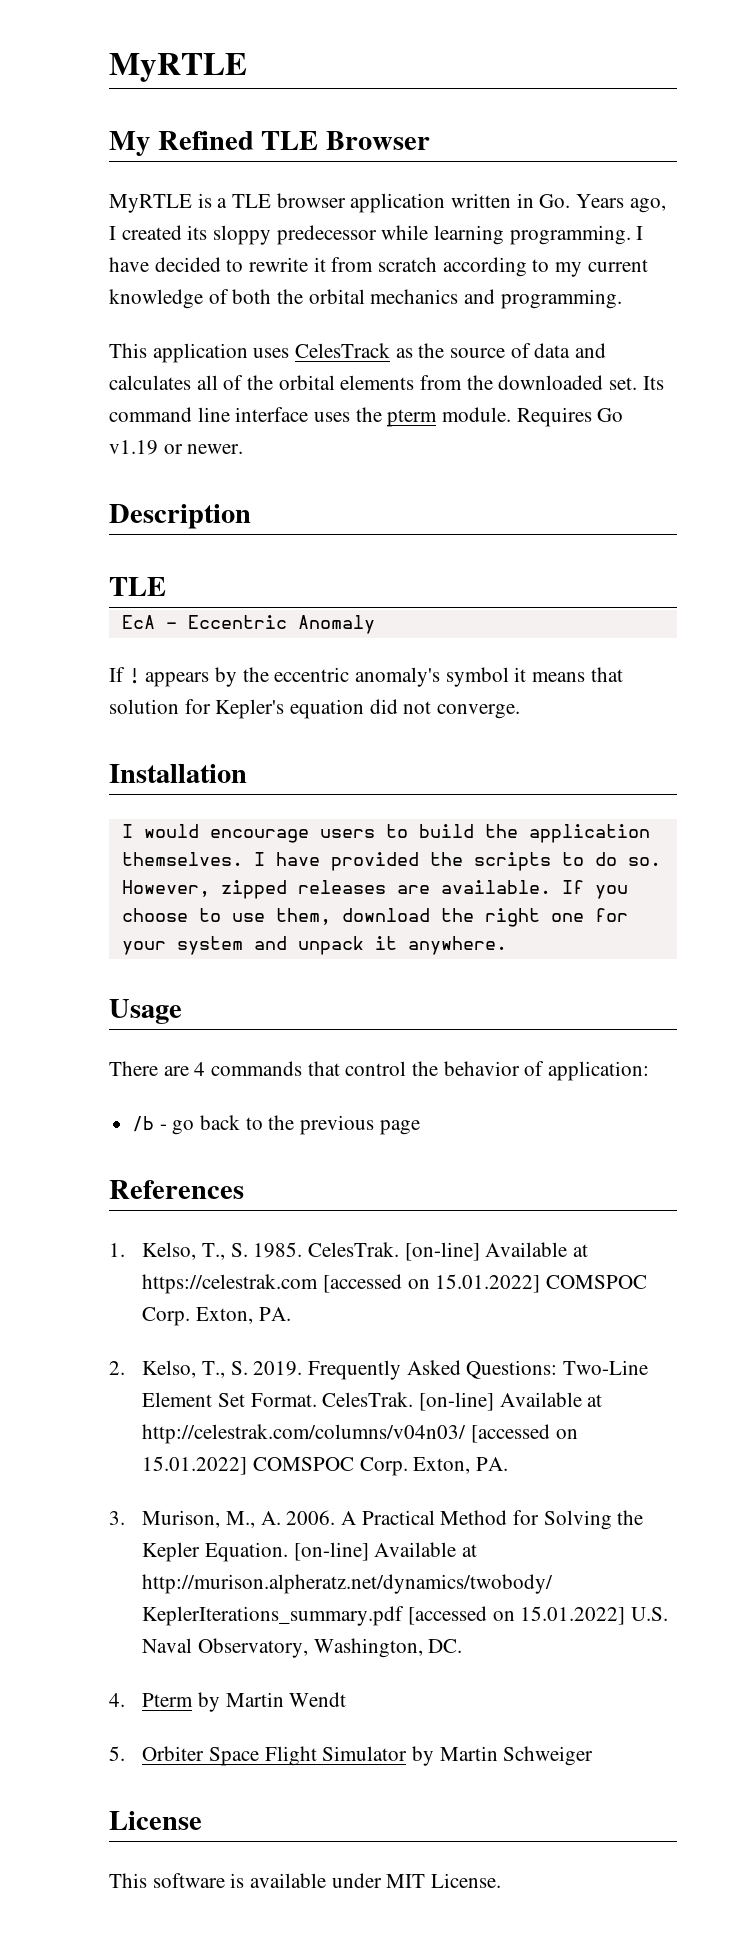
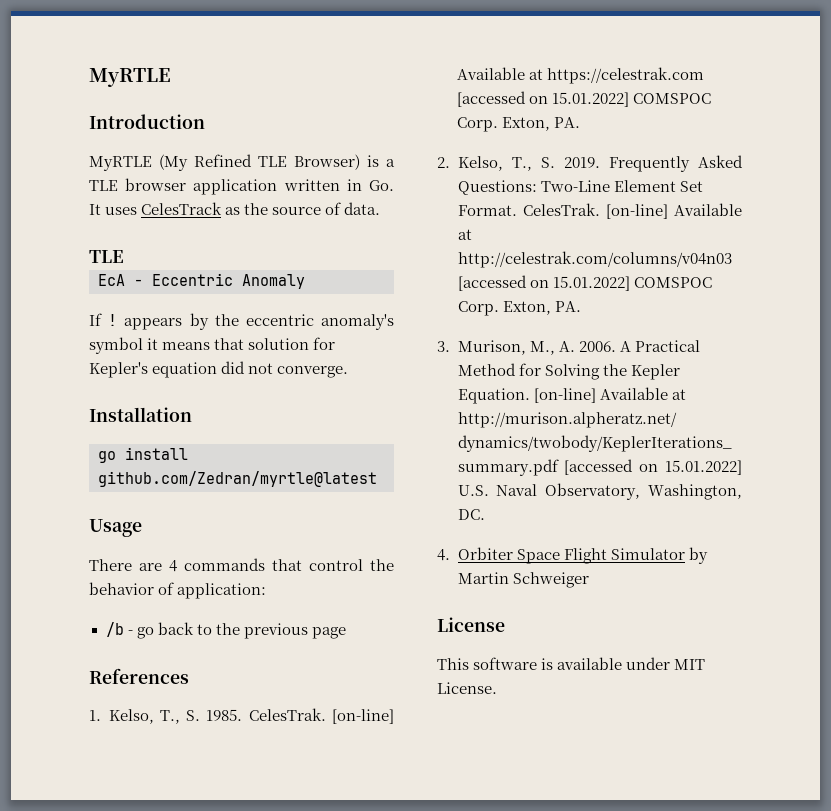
- My Refined TLE Browser
- MyRTLE is a TLE browser application written in Go. Years ago, I created its sloppy predecessor while learning programming. I have decided to rewrite it from scratch according to my current knowledge of both the orbital mechanics and programming.
- This application uses CelesTrack as the source of data and calculates all of the orbital elements from the downloaded set. Its command line interface uses the pterm module. Requires Go v1.19 or newer.
- Description
+ Introduction
+ MyRTLE (My Refined TLE Browser) is a TLE browser application written in Go. It uses CelesTrack as the source of data.
- I would encourage users to build the application themselves. I have provided the scripts to do so. However, zipped releases are available. If you choose to use them, download the right one for your system and unpack it anywhere.
+ go install github.com/Zedran/myrtle@latest
- [on-line] Available at http://celestrak.com/columns/v04n03/ [accessed on 15.01.2022] COMSPOC Corp.
+ [on-line] Available at http://celestrak.com/columns/v04n03 [accessed on 15.01.2022] COMSPOC Corp.
- 4. Pterm by Martin Wendt
- 5. Orbiter Space Flight Simulator by Martin Schweiger
+ 4. Orbiter Space Flight Simulator by Martin Schweiger

